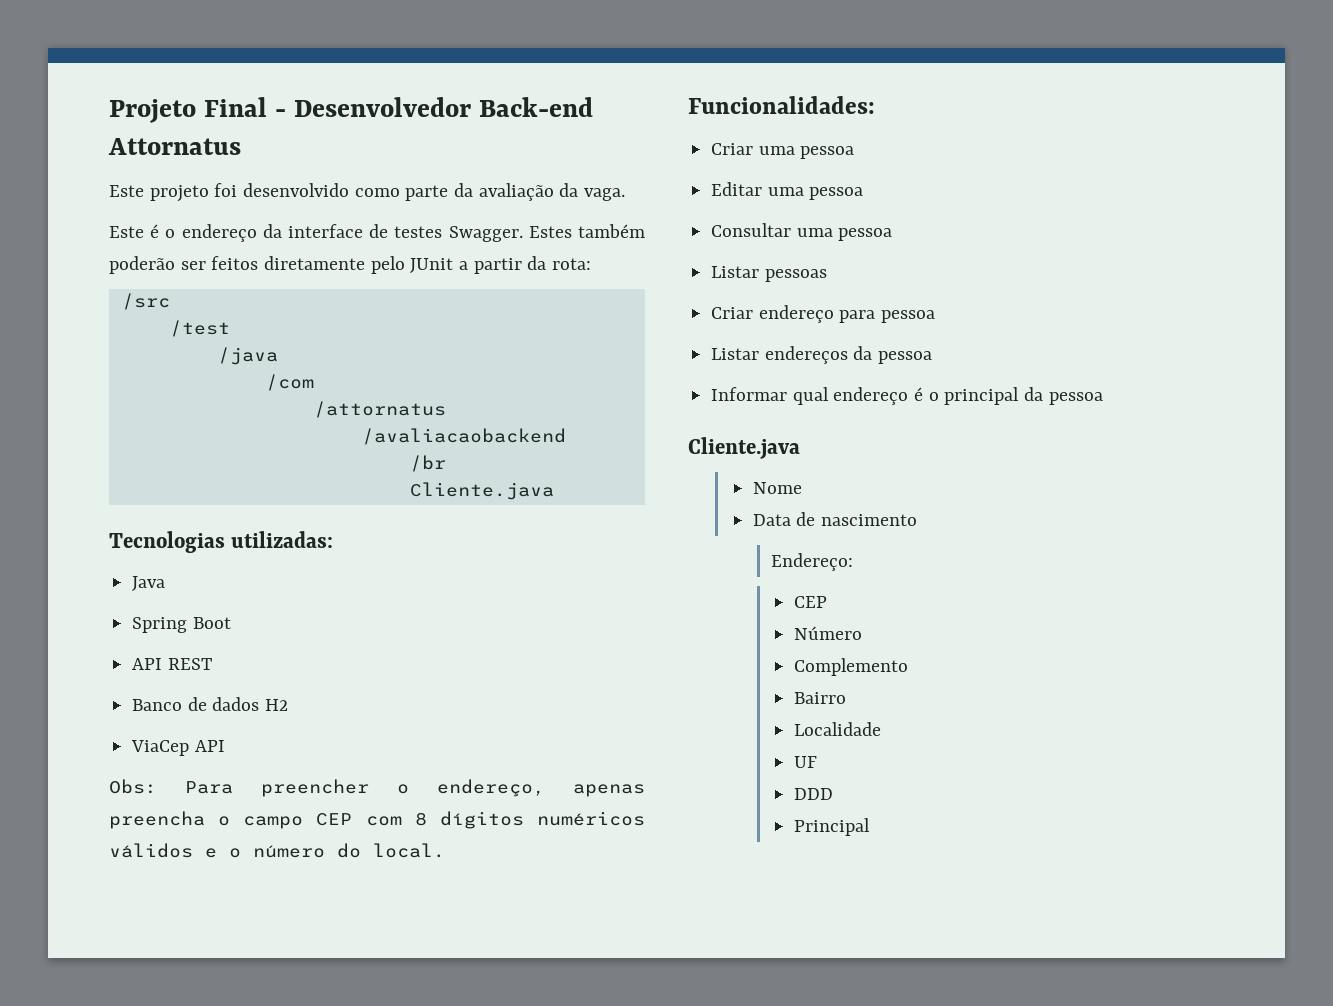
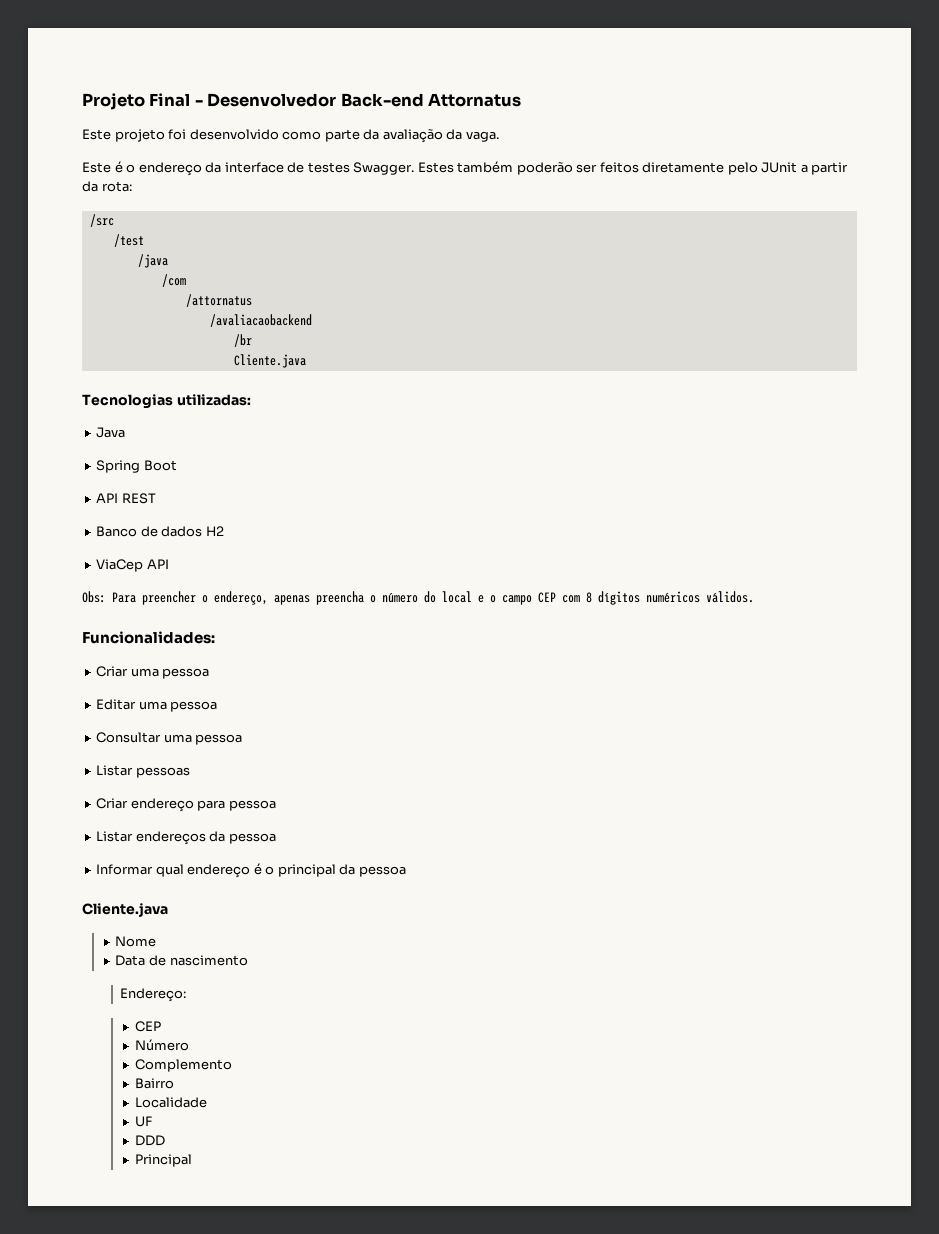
- Obs: Para preencher o endereço, apenas preencha o campo CEP com 8 dígitos numéricos válidos e o número do local.
+ Obs: Para preencher o endereço, apenas preencha o número do local e o campo CEP com 8 dígitos numéricos válidos.

